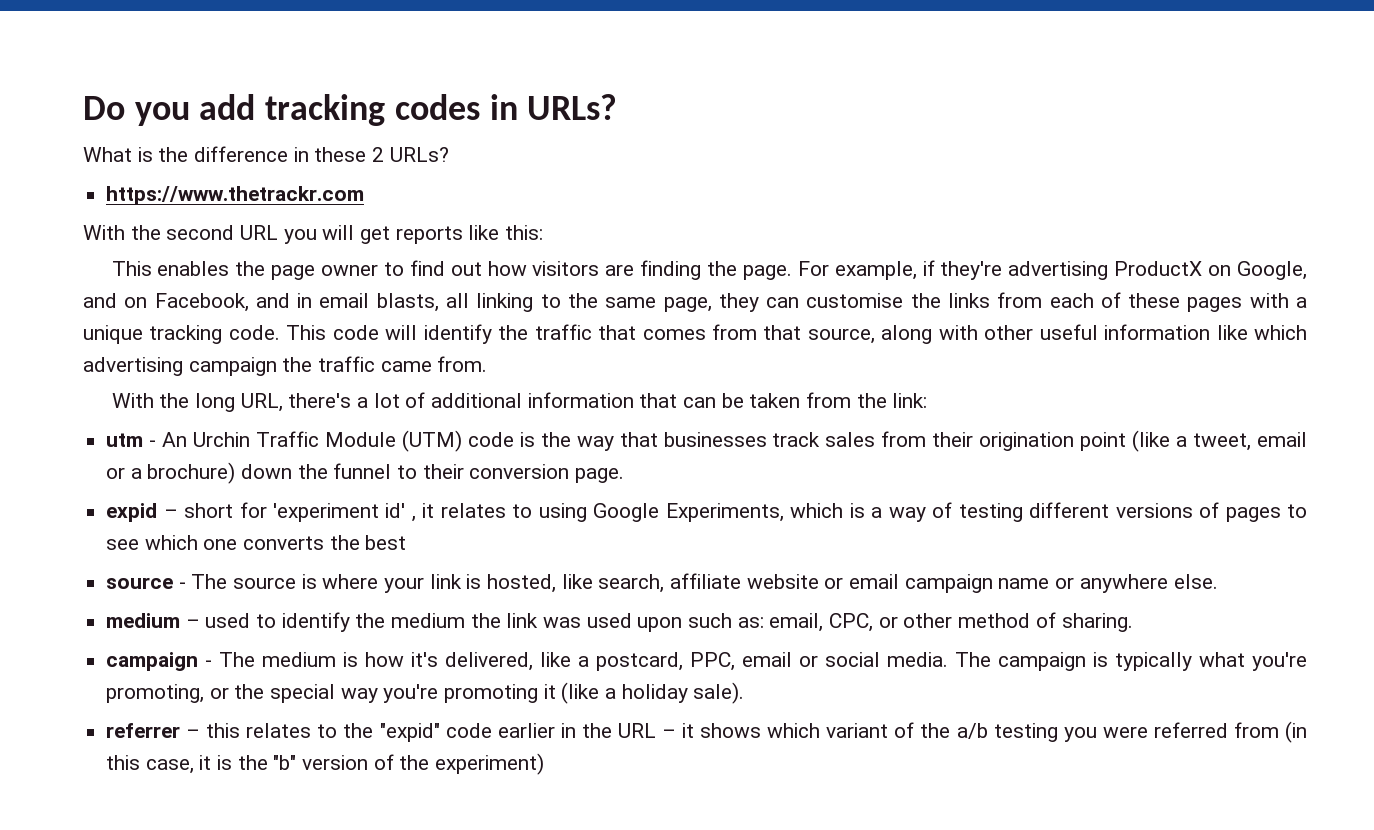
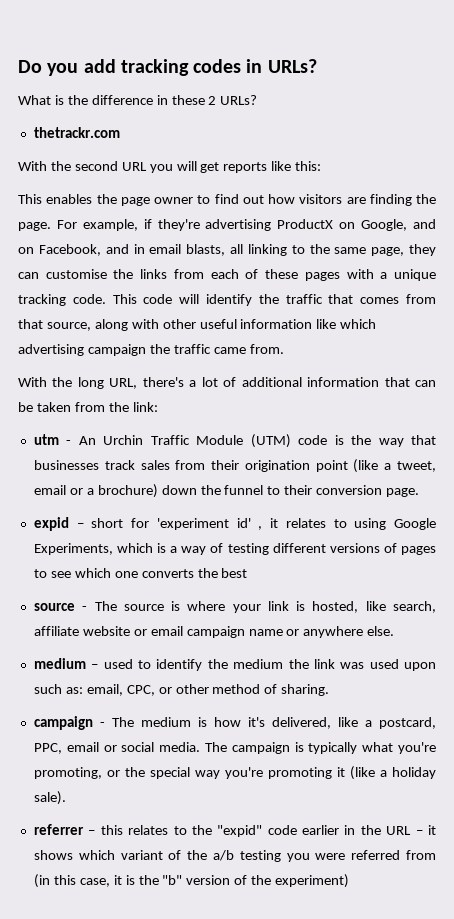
- https://www.thetrackr.com
+ thetrackr.com

